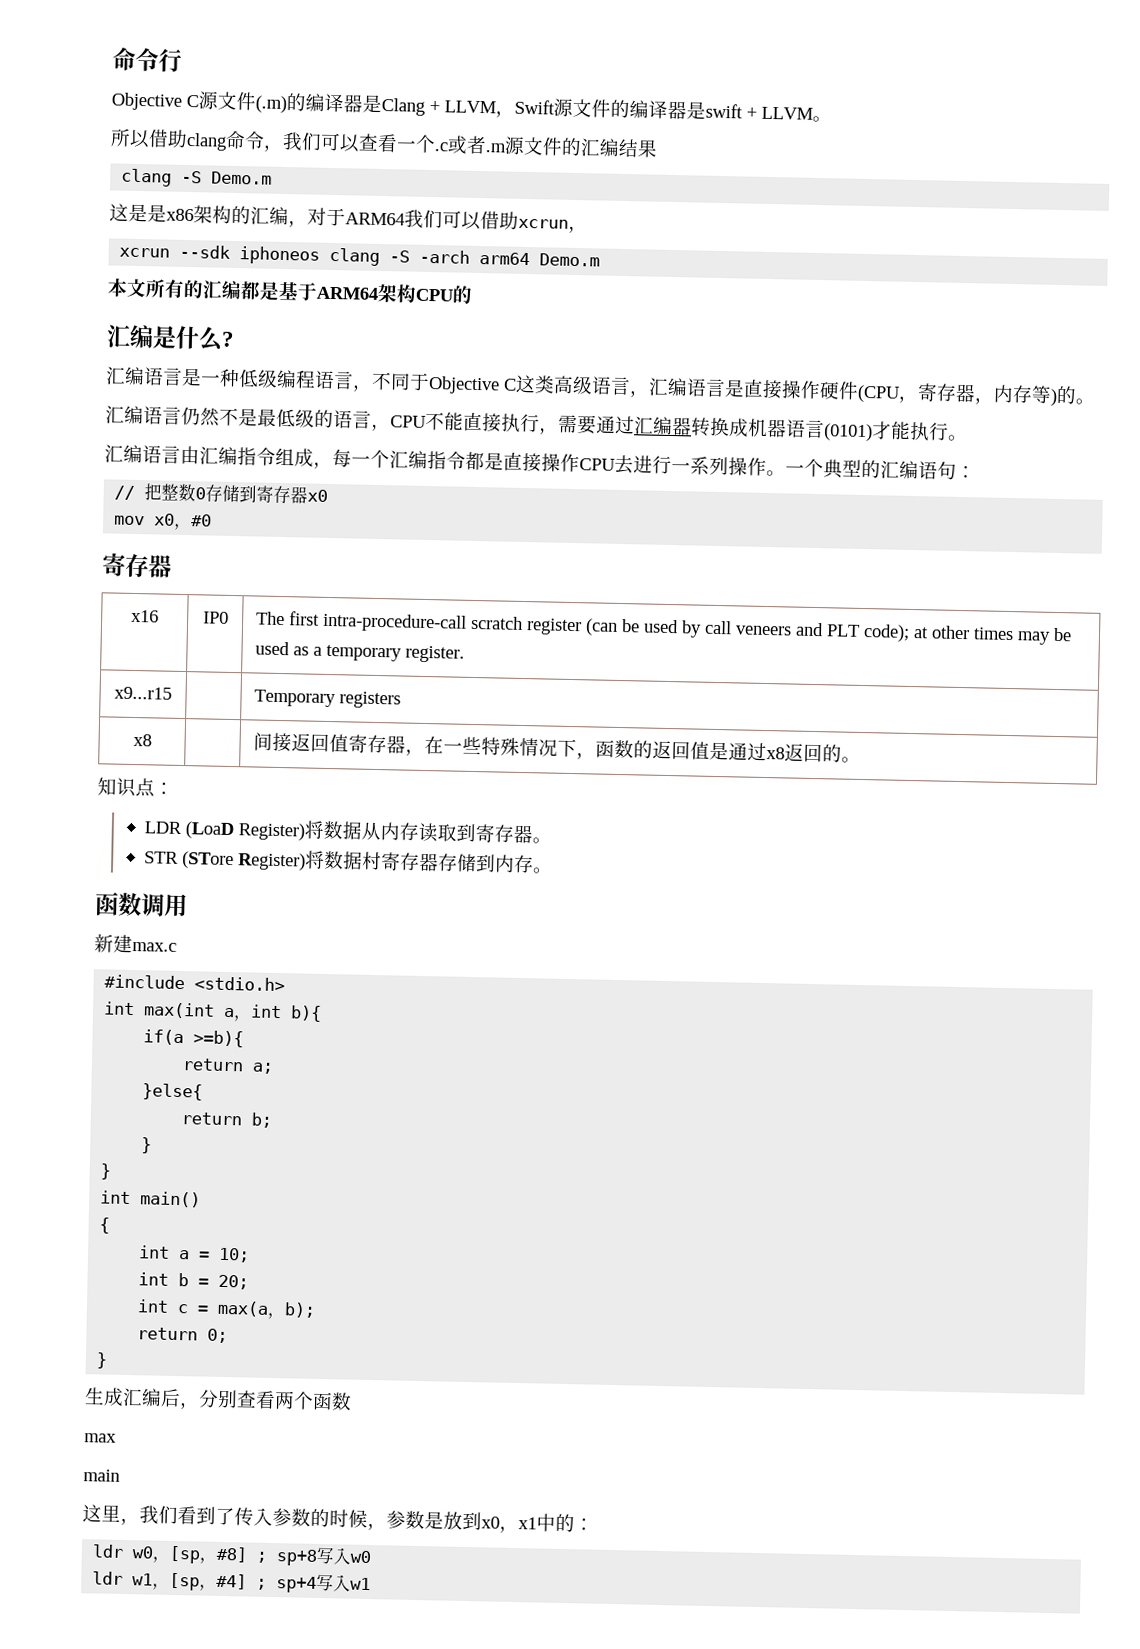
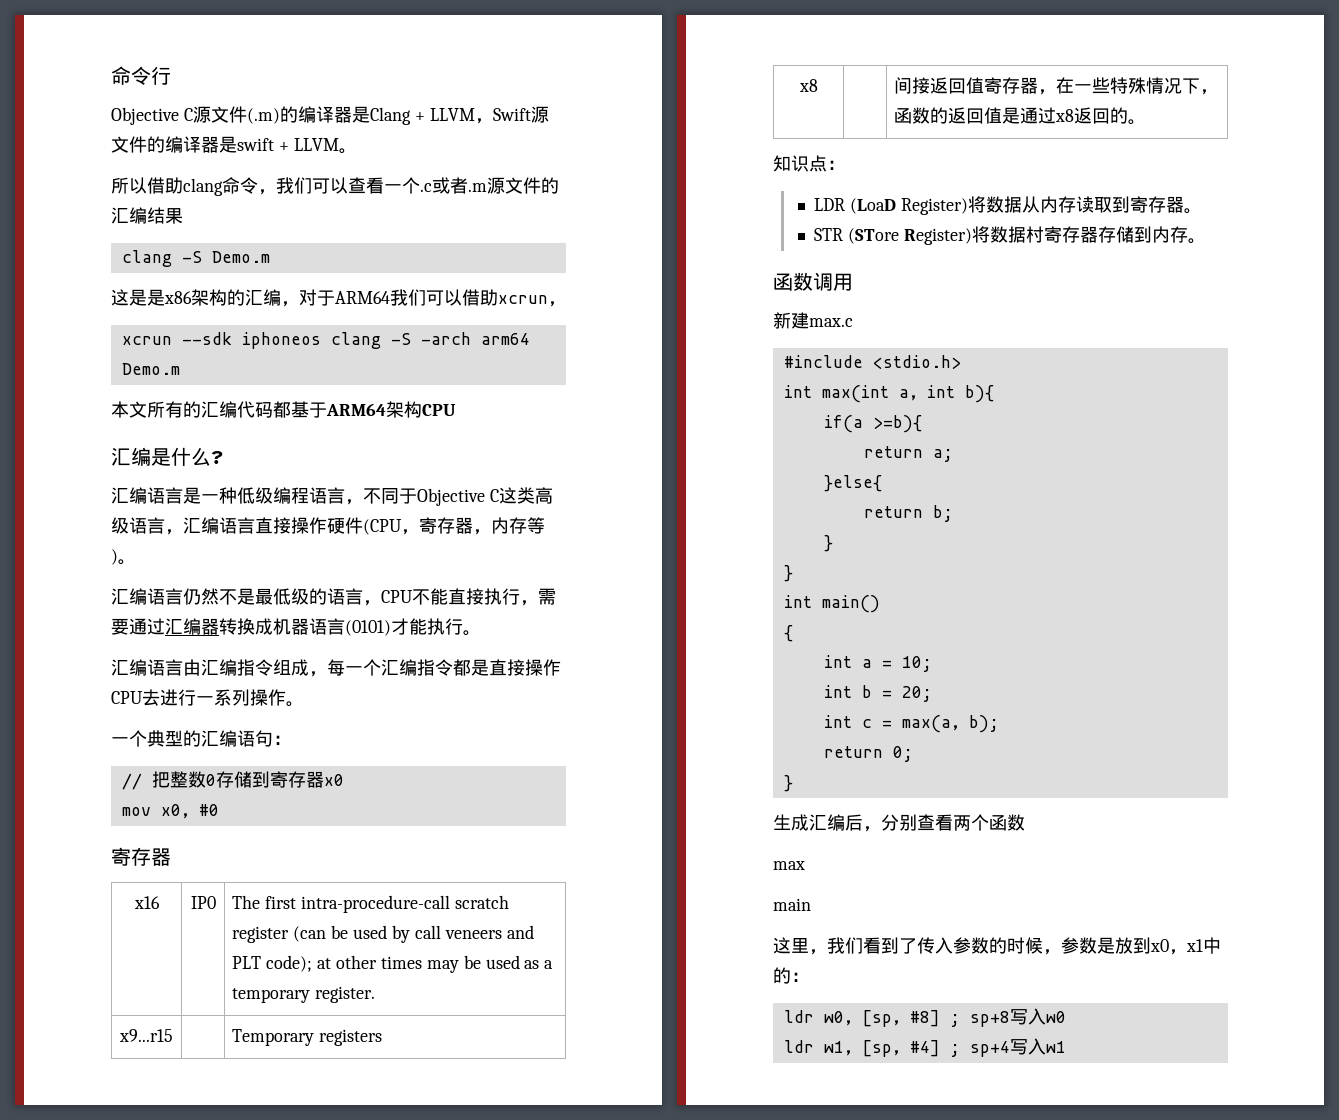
- 本文所有的汇编都是基于ARM64架构CPU的
+ 本文所有的汇编代码都基于ARM64架构CPU
- 汇编语言是一种低级编程语言，不同于Objective C这类高级语言，汇编语言是直接操作硬件(CPU，寄存器，内存等)的。
+ 汇编语言是一种低级编程语言，不同于Objective C这类高级语言，汇编语言直接操作硬件(CPU，寄存器，内存等)。
- 汇编语言由汇编指令组成，每一个汇编指令都是直接操作CPU去进行一系列操作。一个典型的汇编语句：
+ 汇编语言由汇编指令组成，每一个汇编指令都是直接操作CPU去进行一系列操作。
+ 一个典型的汇编语句：

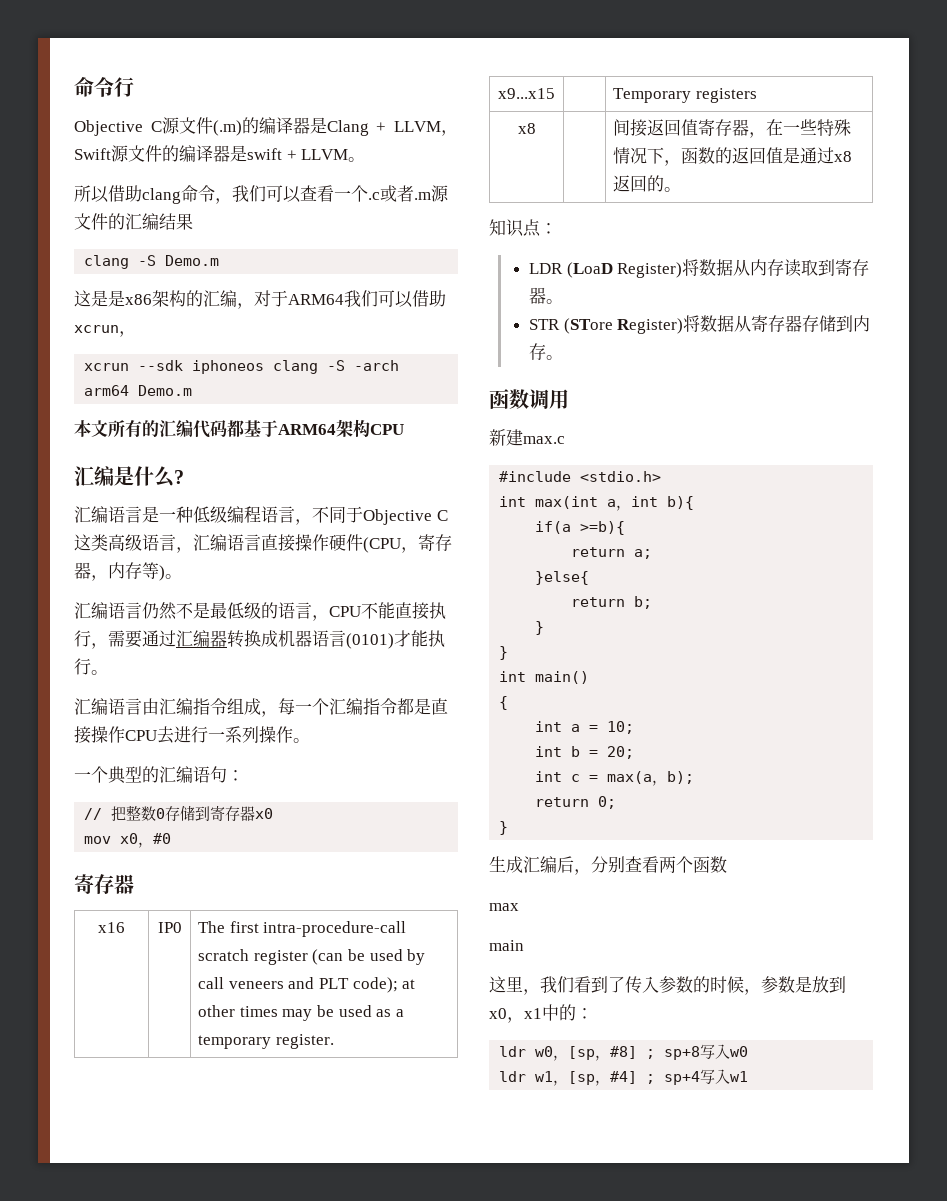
- x9...r15 | | Temporary registers
+ x9...x15 | | Temporary registers
- STR (STore Register)将数据村寄存器存储到内存。
+ STR (STore Register)将数据从寄存器存储到内存。

